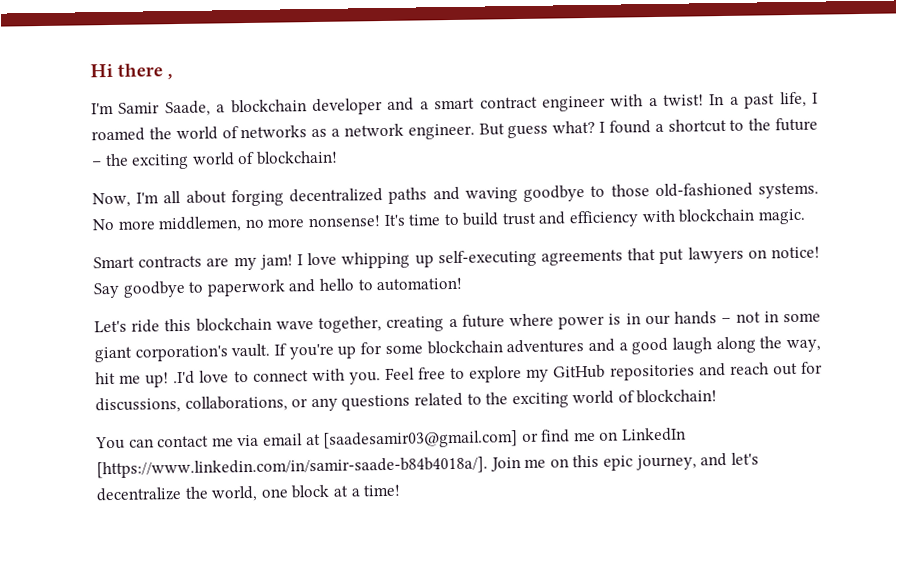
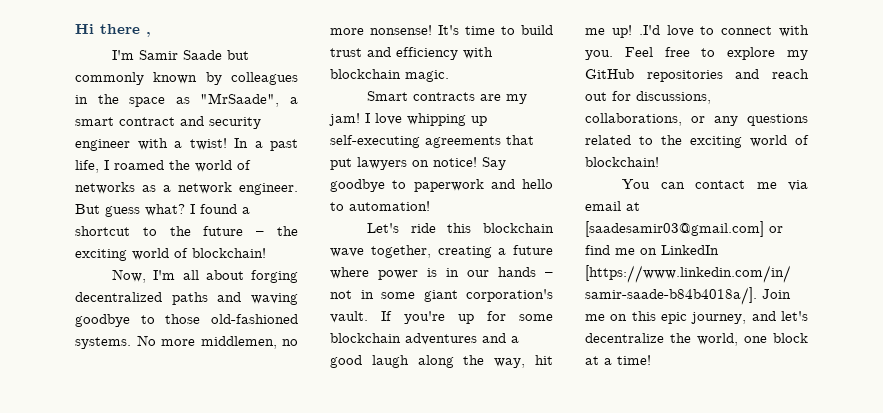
- I'm Samir Saade, a blockchain developer and a smart contract engineer with a twist!
+ I'm Samir Saade but commonly known by colleagues in the space as "MrSaade", a smart contract and security engineer with a twist!

